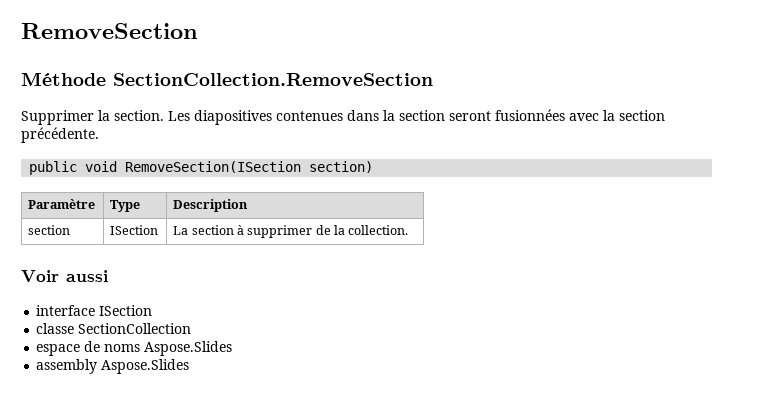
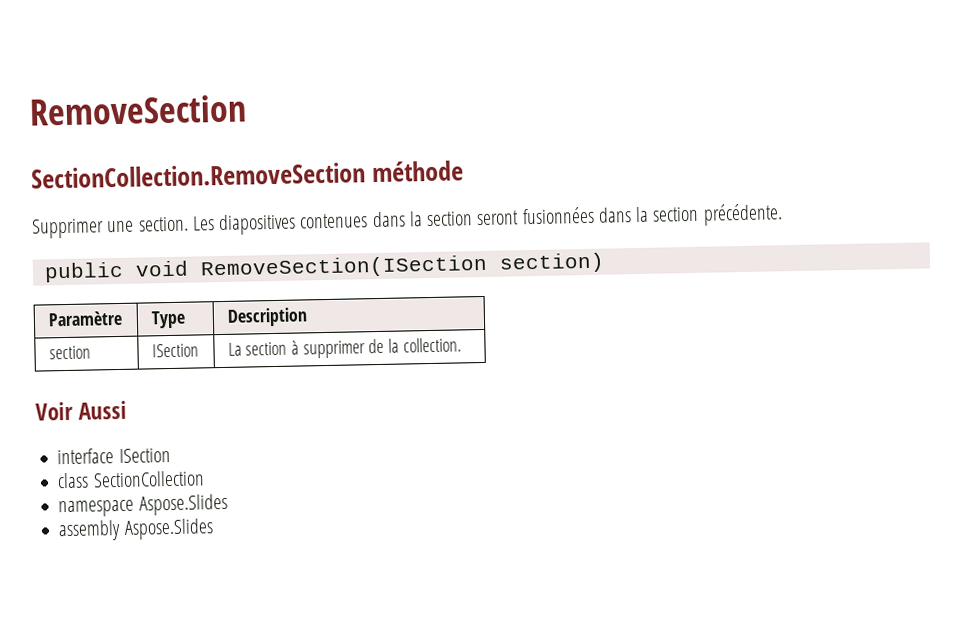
- Méthode SectionCollection.RemoveSection
+ SectionCollection.RemoveSection méthode
- Supprimer la section.
+ Supprimer une section.
- Les diapositives contenues dans la section seront fusionnées avec la section précédente.
+ Les diapositives contenues dans la section seront fusionnées dans la section précédente.
- Voir aussi
+ Voir Aussi
- classe SectionCollection
+ class SectionCollection
- espace de noms Aspose.Slides
+ namespace Aspose.Slides

